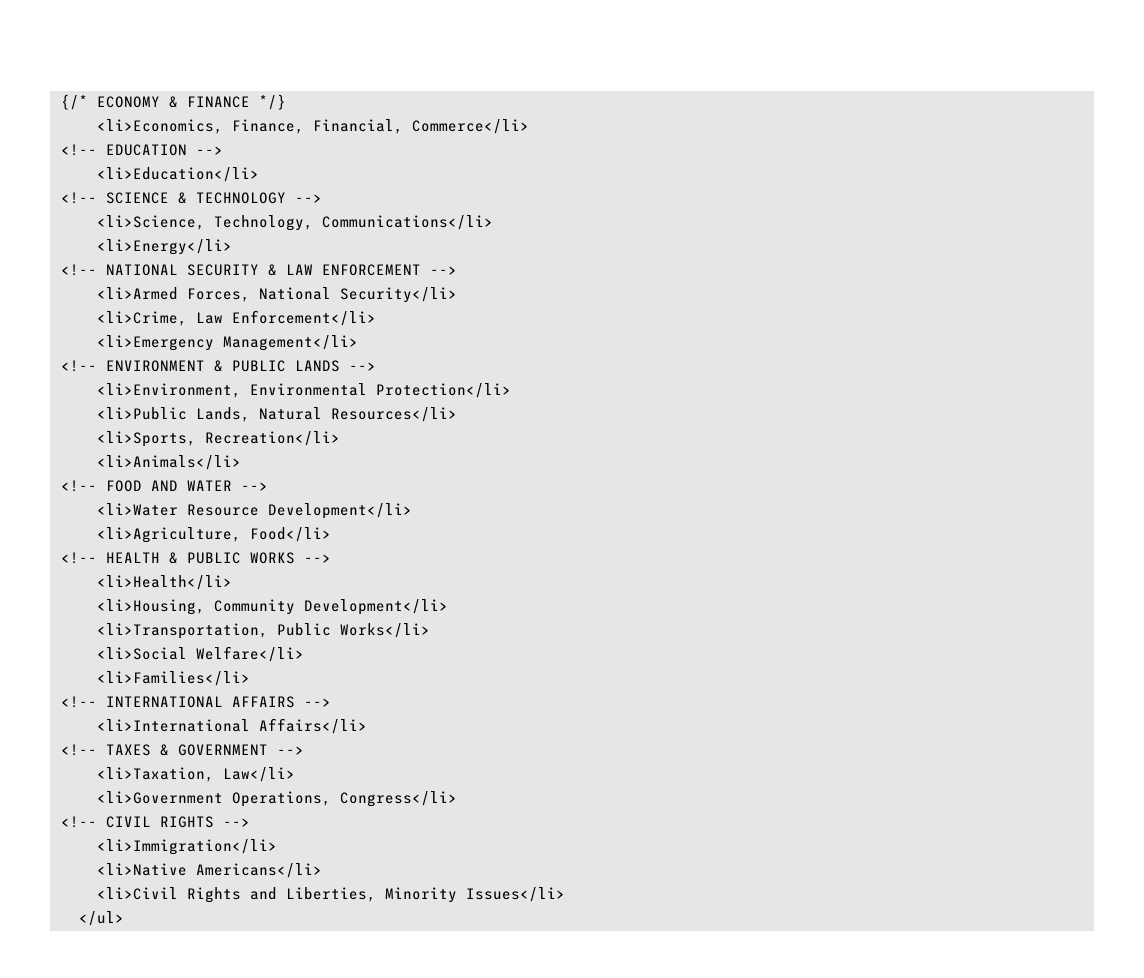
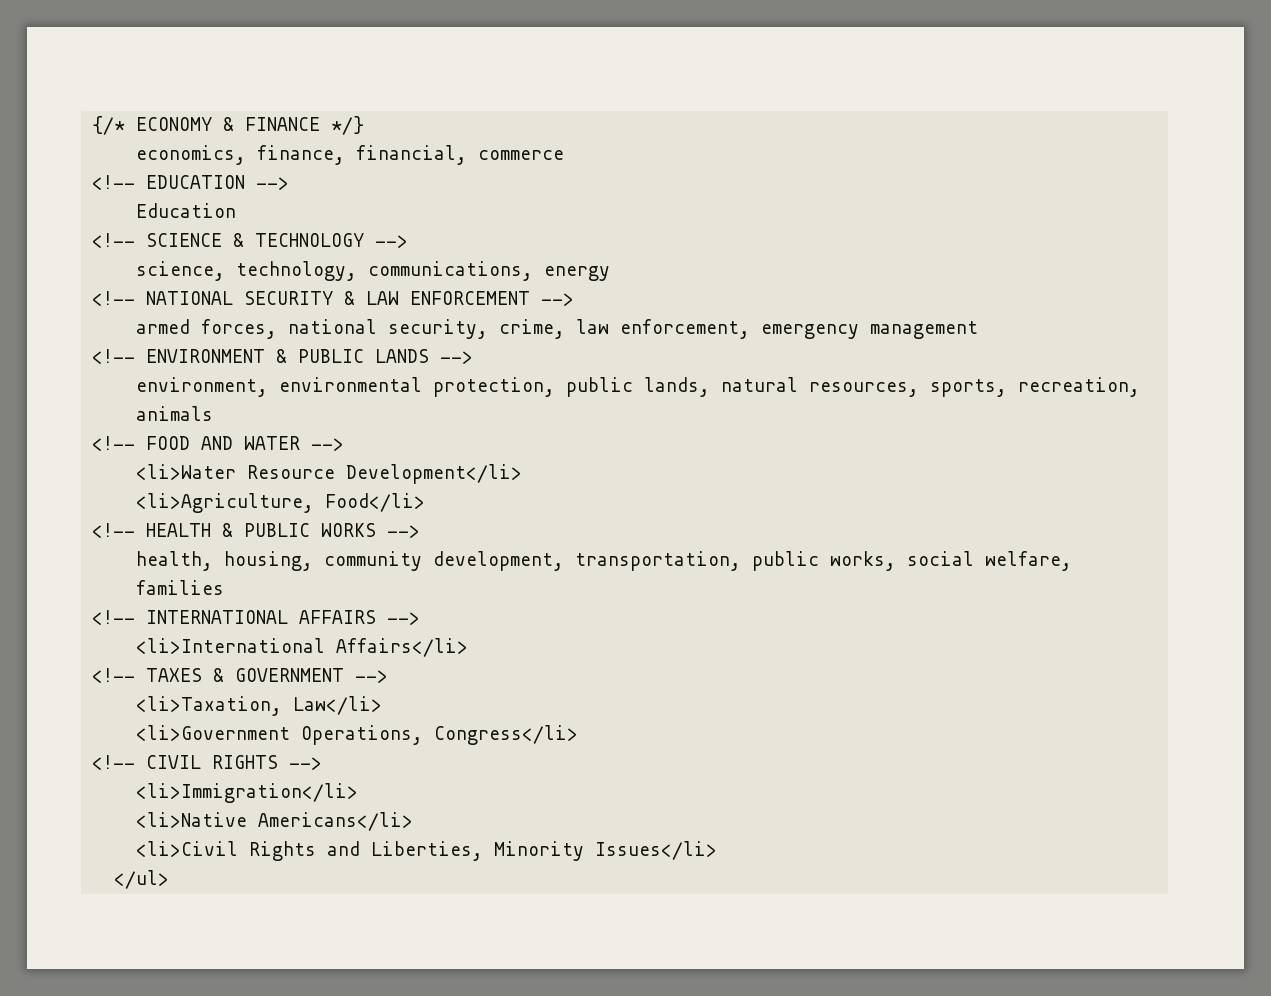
- <li>Economics, Finance, Financial, Commerce</li>
+ economics, finance, financial, commerce
- <li>Education</li>
+ Education
- <li>Science, Technology, Communications</li>
- <li>Energy</li>
+ science, technology, communications, energy
- <li>Armed Forces, National Security</li>
- <li>Crime, Law Enforcement</li>
- <li>Emergency Management</li>
+ armed forces, national security, crime, law enforcement, emergency management
- <li>Environment, Environmental Protection</li>
- <li>Public Lands, Natural Resources</li>
- <li>Sports, Recreation</li>
- <li>Animals</li>
+ environment, environmental protection, public lands, natural resources, sports, recreation, animals
- <li>Health</li>
- <li>Housing, Community Development</li>
- <li>Transportation, Public Works</li>
- <li>Social Welfare</li>
- <li>Families</li>
+ health, housing, community development, transportation, public works, social welfare, families

